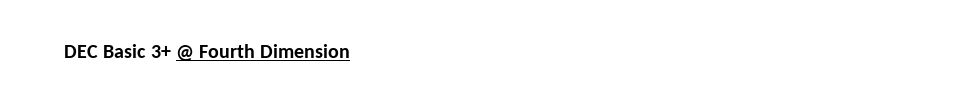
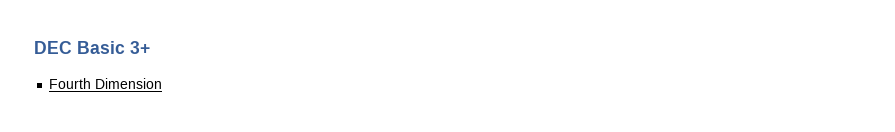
- DEC Basic 3+ @ Fourth Dimension
+ DEC Basic 3+
+ Fourth Dimension

